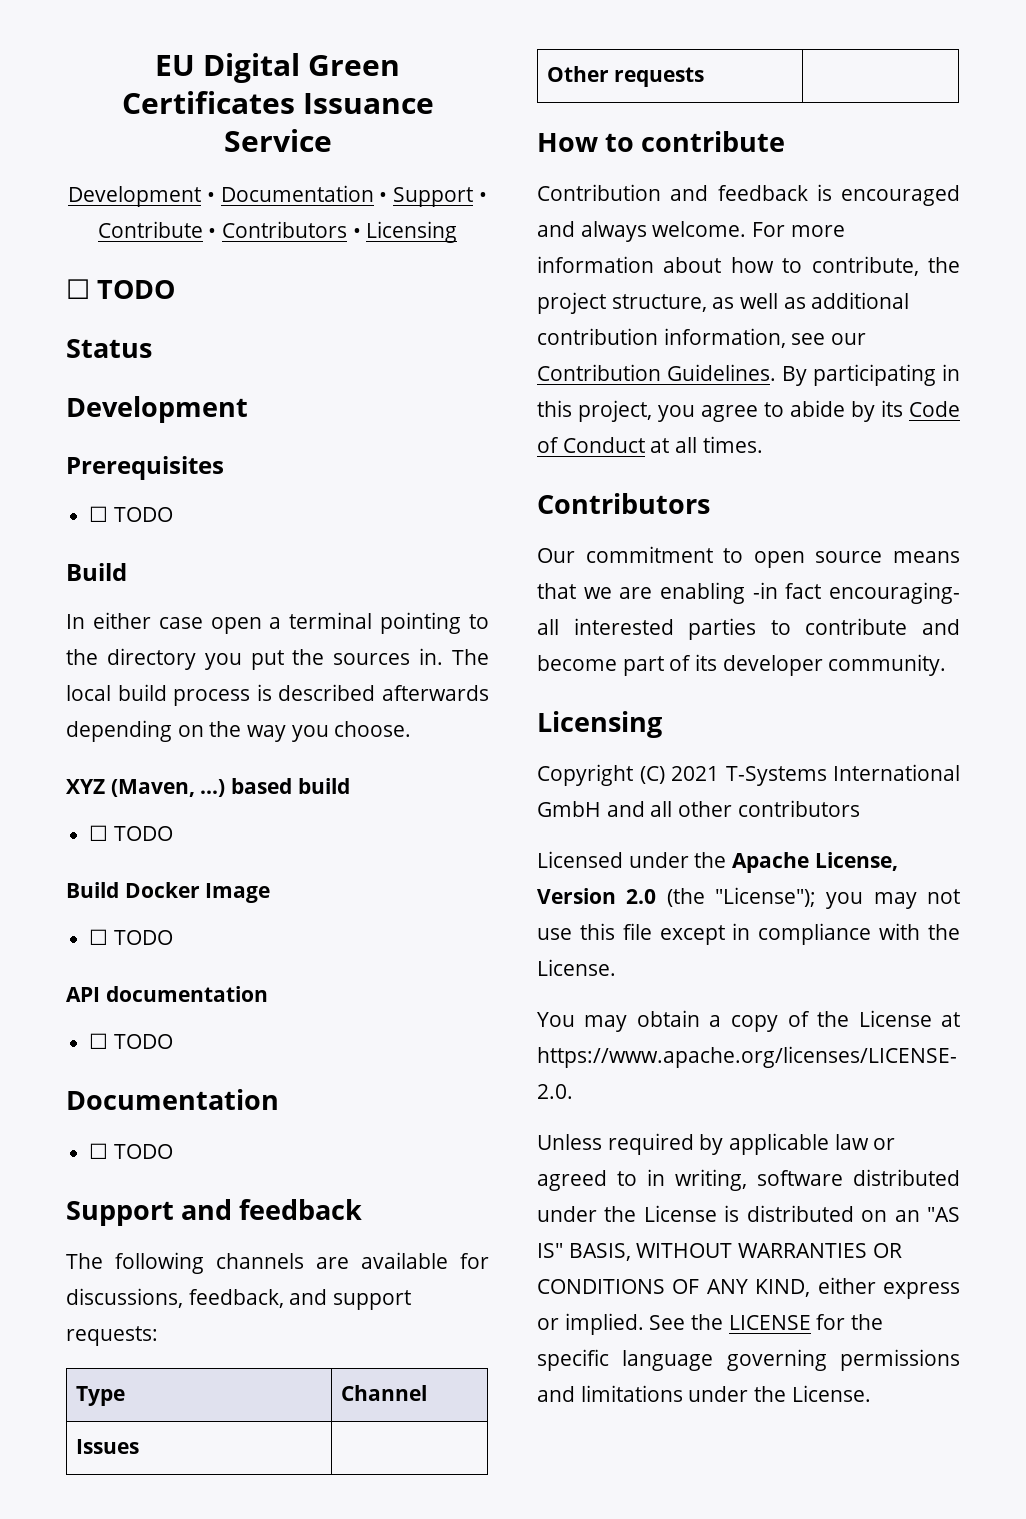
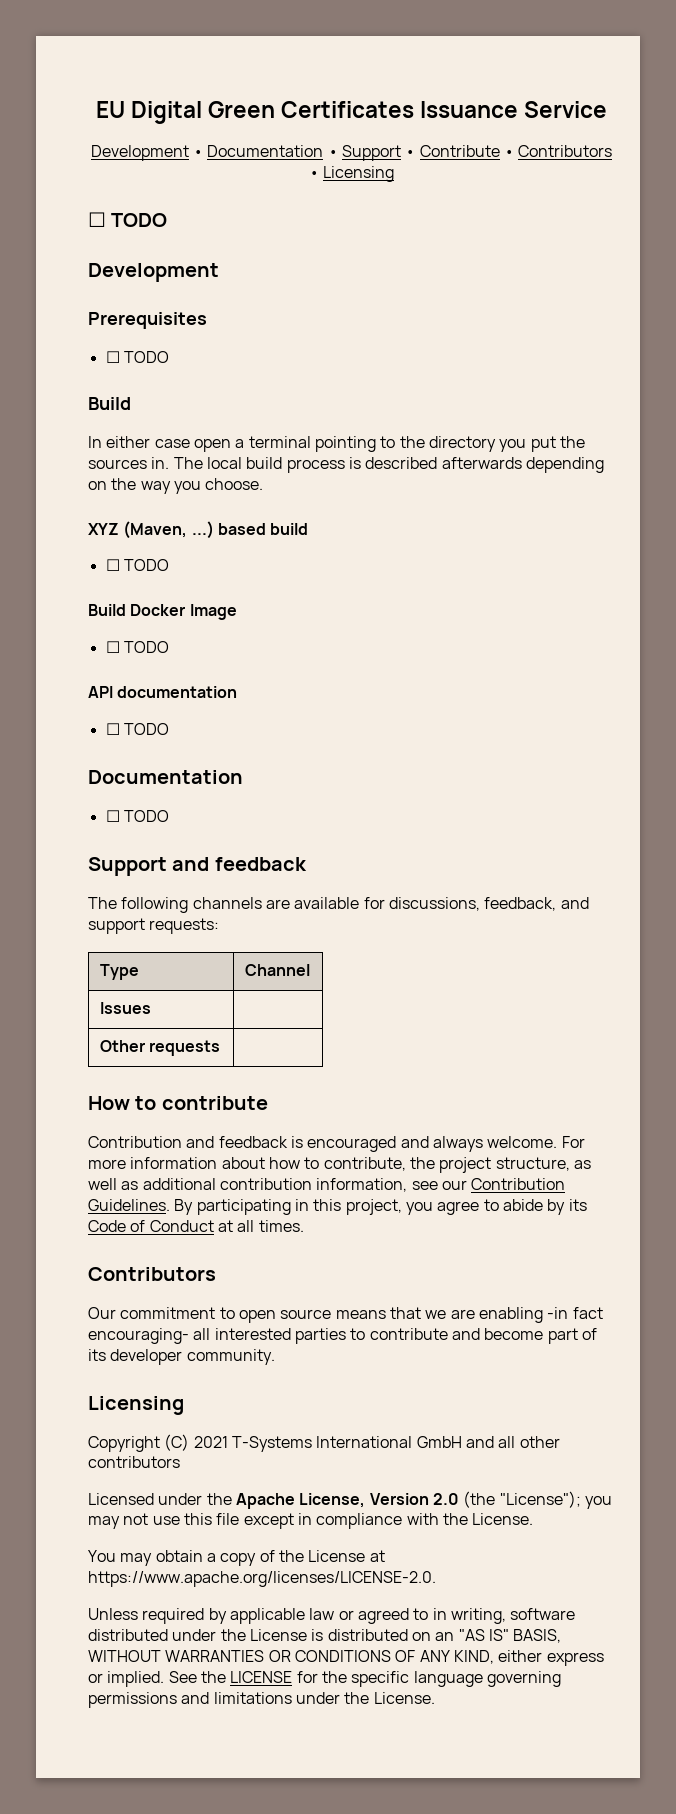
- Status

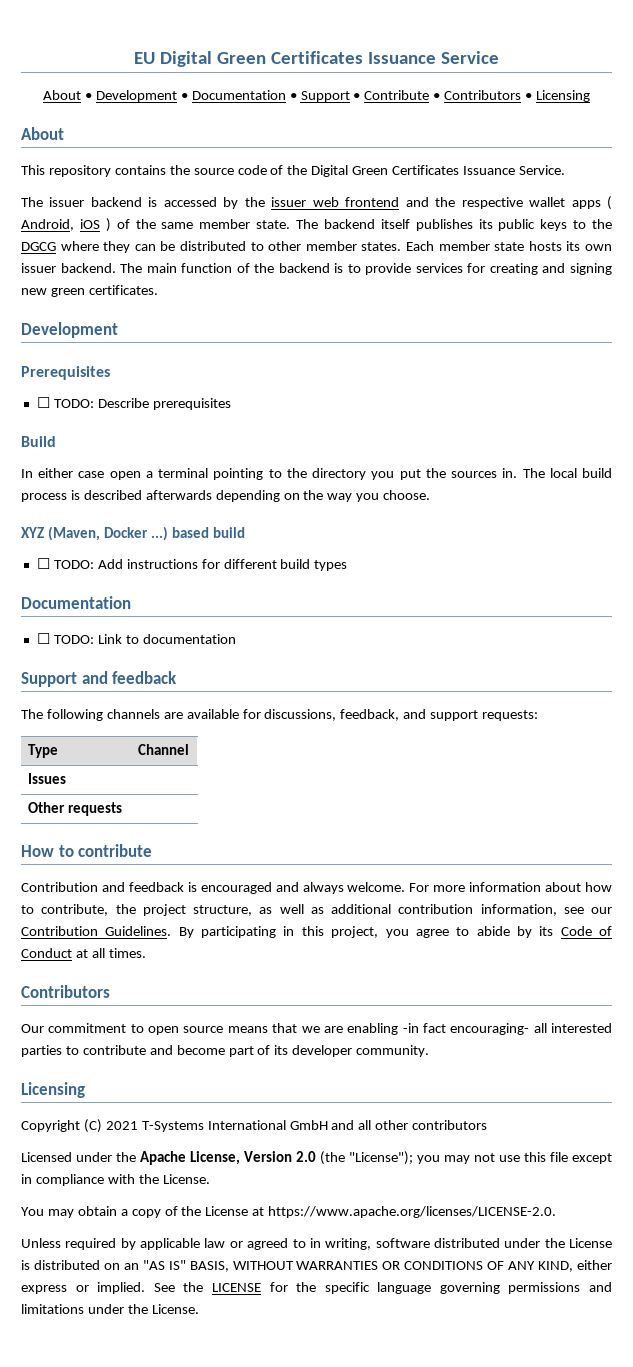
- Development • Documentation • Support • Contribute • Contributors • Licensing
- ☐ TODO
+ About • Development • Documentation • Support • Contribute • Contributors • Licensing
+ About
+ This repository contains the source code of the Digital Green Certificates Issuance Service.
+ The issuer backend is accessed by the issuer web frontend and the respective wallet apps ( Android, iOS ) of the same member state. The backend itself publishes its public keys to the DGCG where they can be distributed to other member states. Each member state hosts its own issuer backend. The main function of the backend is to provide services for creating and signing new green certificates.
  Prerequisites
- ☐ TODO
+ ☐ TODO: Describe prerequisites
- XYZ (Maven, ...) based build
- ☐ TODO
- Build Docker Image
- ☐ TODO
- API documentation
- ☐ TODO
+ XYZ (Maven, Docker ...) based build
+ ☐ TODO: Add instructions for different build types
  Documentation
- ☐ TODO
+ ☐ TODO: Link to documentation

